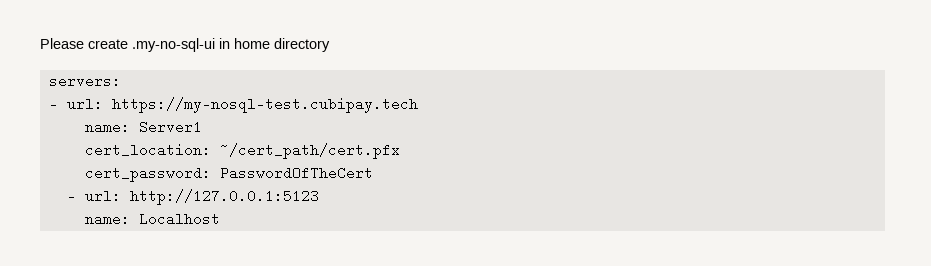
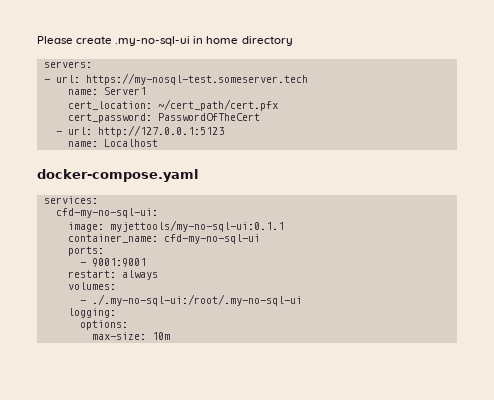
- - url: https://my-nosql-test.cubipay.tech
+ - url: https://my-nosql-test.someserver.tech
+ docker-compose.yaml
+ services:
+ cfd-my-no-sql-ui:
+ image: myjettools/my-no-sql-ui:0.1.1
+ container_name: cfd-my-no-sql-ui
+ ports:
+ - 9001:9001
+ restart: always
+ volumes:
+ - ./.my-no-sql-ui:/root/.my-no-sql-ui
+ logging:
+ options:
+ max-size: 10m

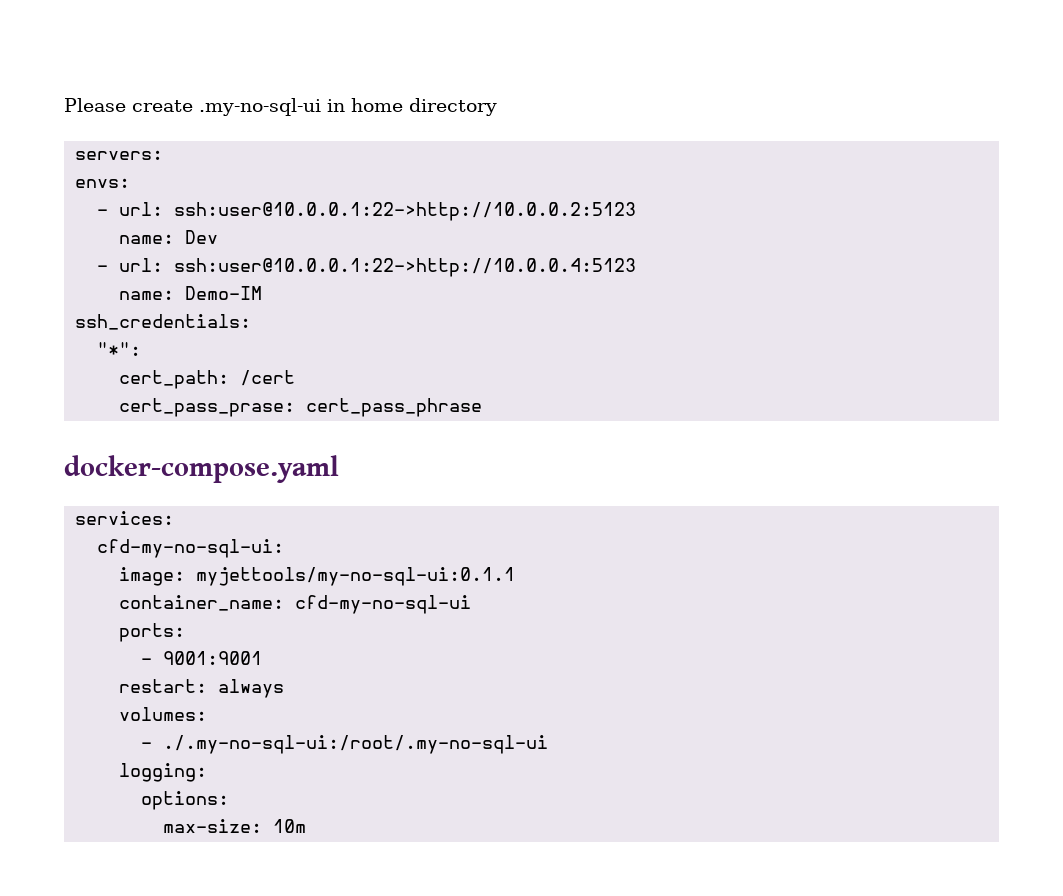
- - url: https://my-nosql-test.someserver.tech
- name: Server1
- cert_location: ~/cert_path/cert.pfx
- cert_password: PasswordOfTheCert
- - url: http://127.0.0.1:5123
- name: Localhost
+ envs:
+ - url: ssh:user@10.0.0.1:22->http://10.0.0.2:5123
+ name: Dev
+ - url: ssh:user@10.0.0.1:22->http://10.0.0.4:5123
+ name: Demo-IM
+ ssh_credentials:
+ "*":
+ cert_path: /cert
+ cert_pass_prase: cert_pass_phrase

